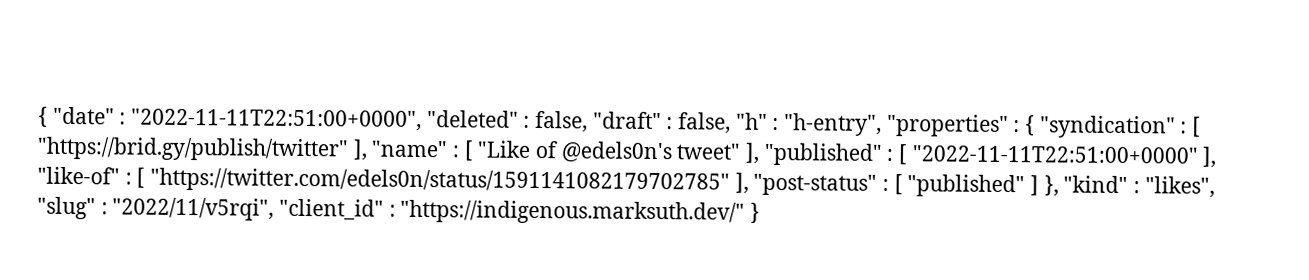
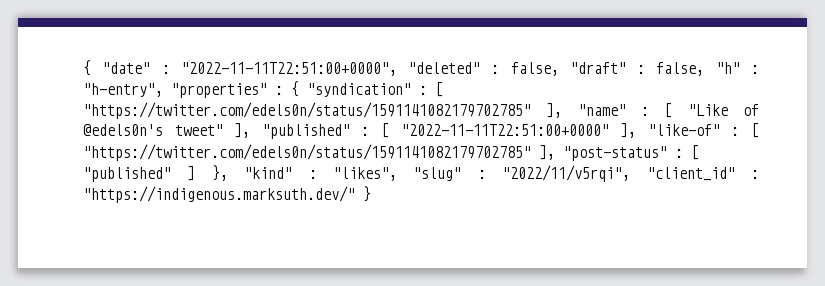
- { "date" : "2022-11-11T22:51:00+0000", "deleted" : false, "draft" : false, "h" : "h-entry", "properties" : { "syndication" : [ "https://brid.gy/publish/twitter" ], "name" : [ "Like of @edels0n's tweet" ], "published" : [ "2022-11-11T22:51:00+0000" ], "like-of" : [ "https://twitter.com/edels0n/status/1591141082179702785" ], "post-status" : [ "published" ] }, "kind" : "likes", "slug" : "2022/11/v5rqi", "client_id" : "https://indigenous.marksuth.dev/" }
+ { "date" : "2022-11-11T22:51:00+0000", "deleted" : false, "draft" : false, "h" : "h-entry", "properties" : { "syndication" : [ "https://twitter.com/edels0n/status/1591141082179702785" ], "name" : [ "Like of @edels0n's tweet" ], "published" : [ "2022-11-11T22:51:00+0000" ], "like-of" : [ "https://twitter.com/edels0n/status/1591141082179702785" ], "post-status" : [ "published" ] }, "kind" : "likes", "slug" : "2022/11/v5rqi", "client_id" : "https://indigenous.marksuth.dev/" }

